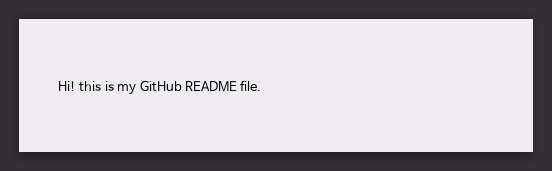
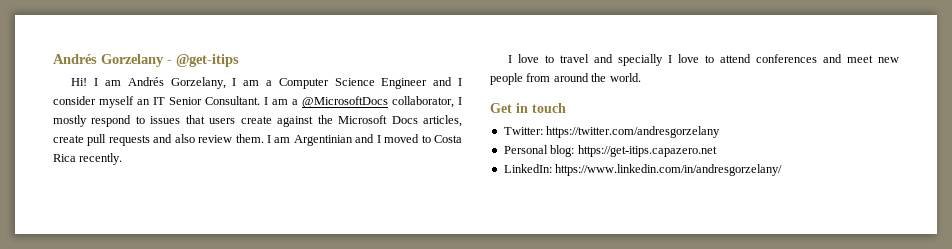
- Hi! this is my GitHub README file.
+ Andrés Gorzelany - @get-itips
+ Hi! I am Andrés Gorzelany, I am a Computer Science Engineer and I consider myself an IT Senior Consultant. I am a @MicrosoftDocs collaborator, I mostly respond to issues that users create against the Microsoft Docs articles, create pull requests and also review them. I am Argentinian and I moved to Costa Rica recently.
+ I love to travel and specially I love to attend conferences and meet new people from around the world.
+ Get in touch
+ Twitter: https://twitter.com/andresgorzelany
+ Personal blog: https://get-itips.capazero.net
+ LinkedIn: https://www.linkedin.com/in/andresgorzelany/

